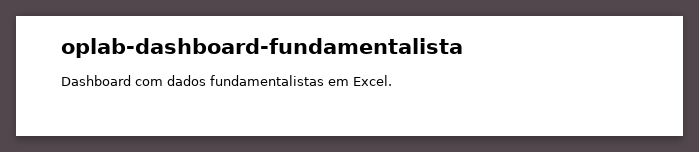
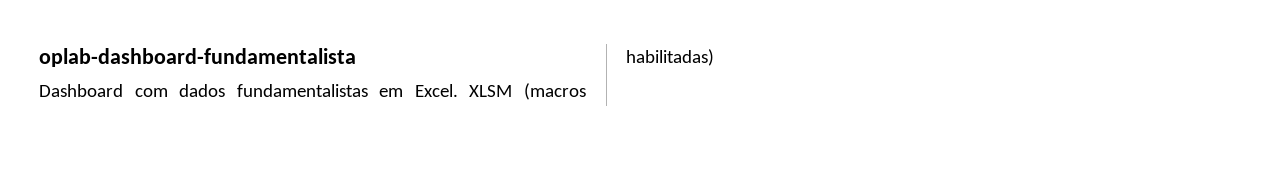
+ XLSM (macros habilitadas)

